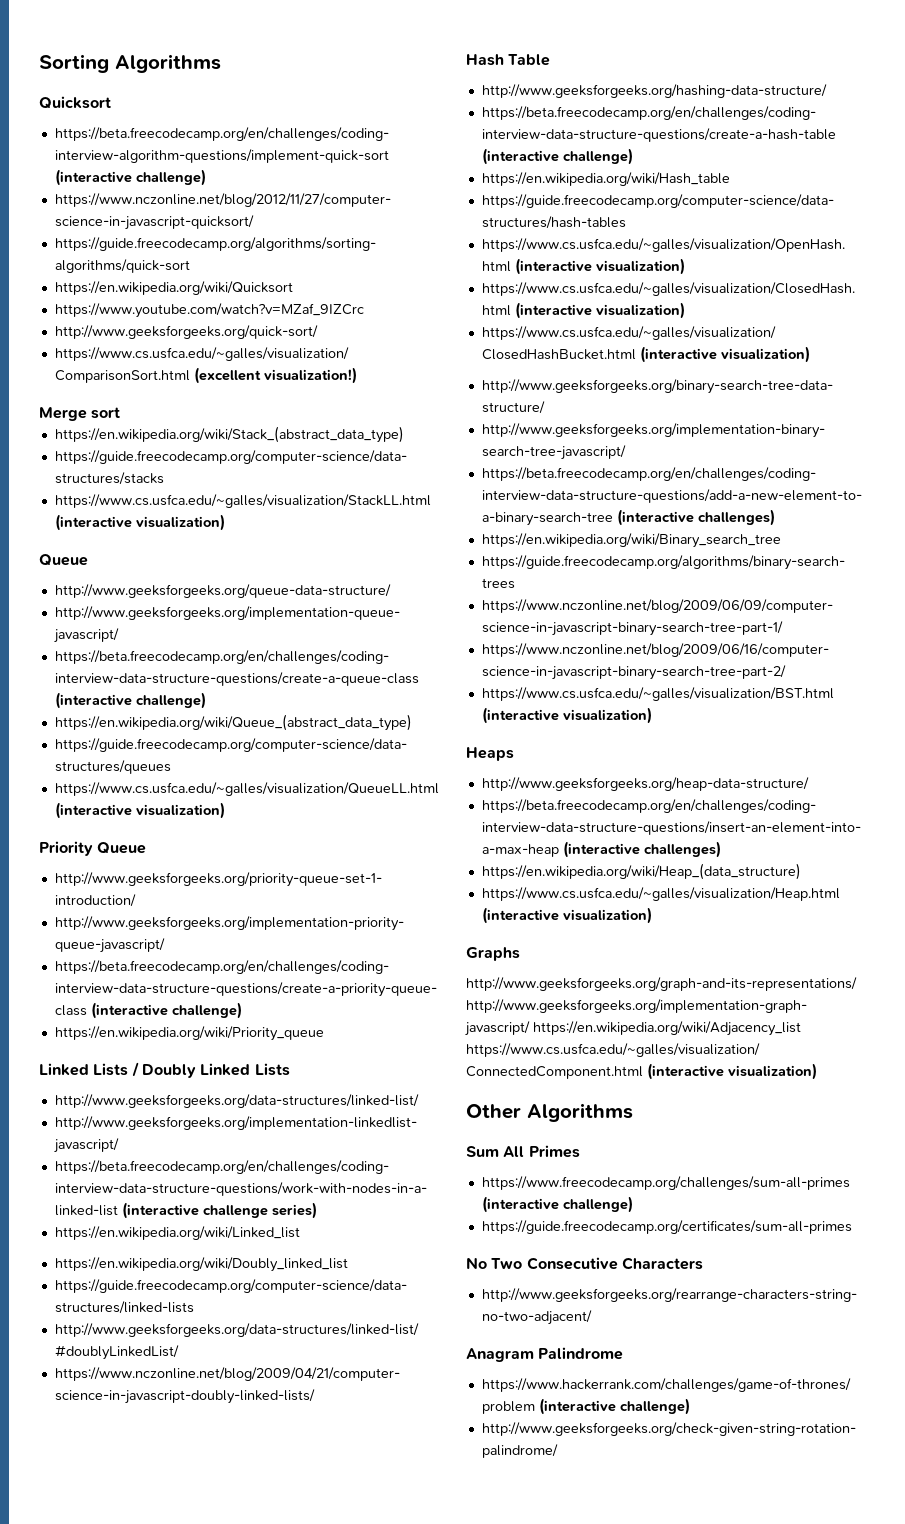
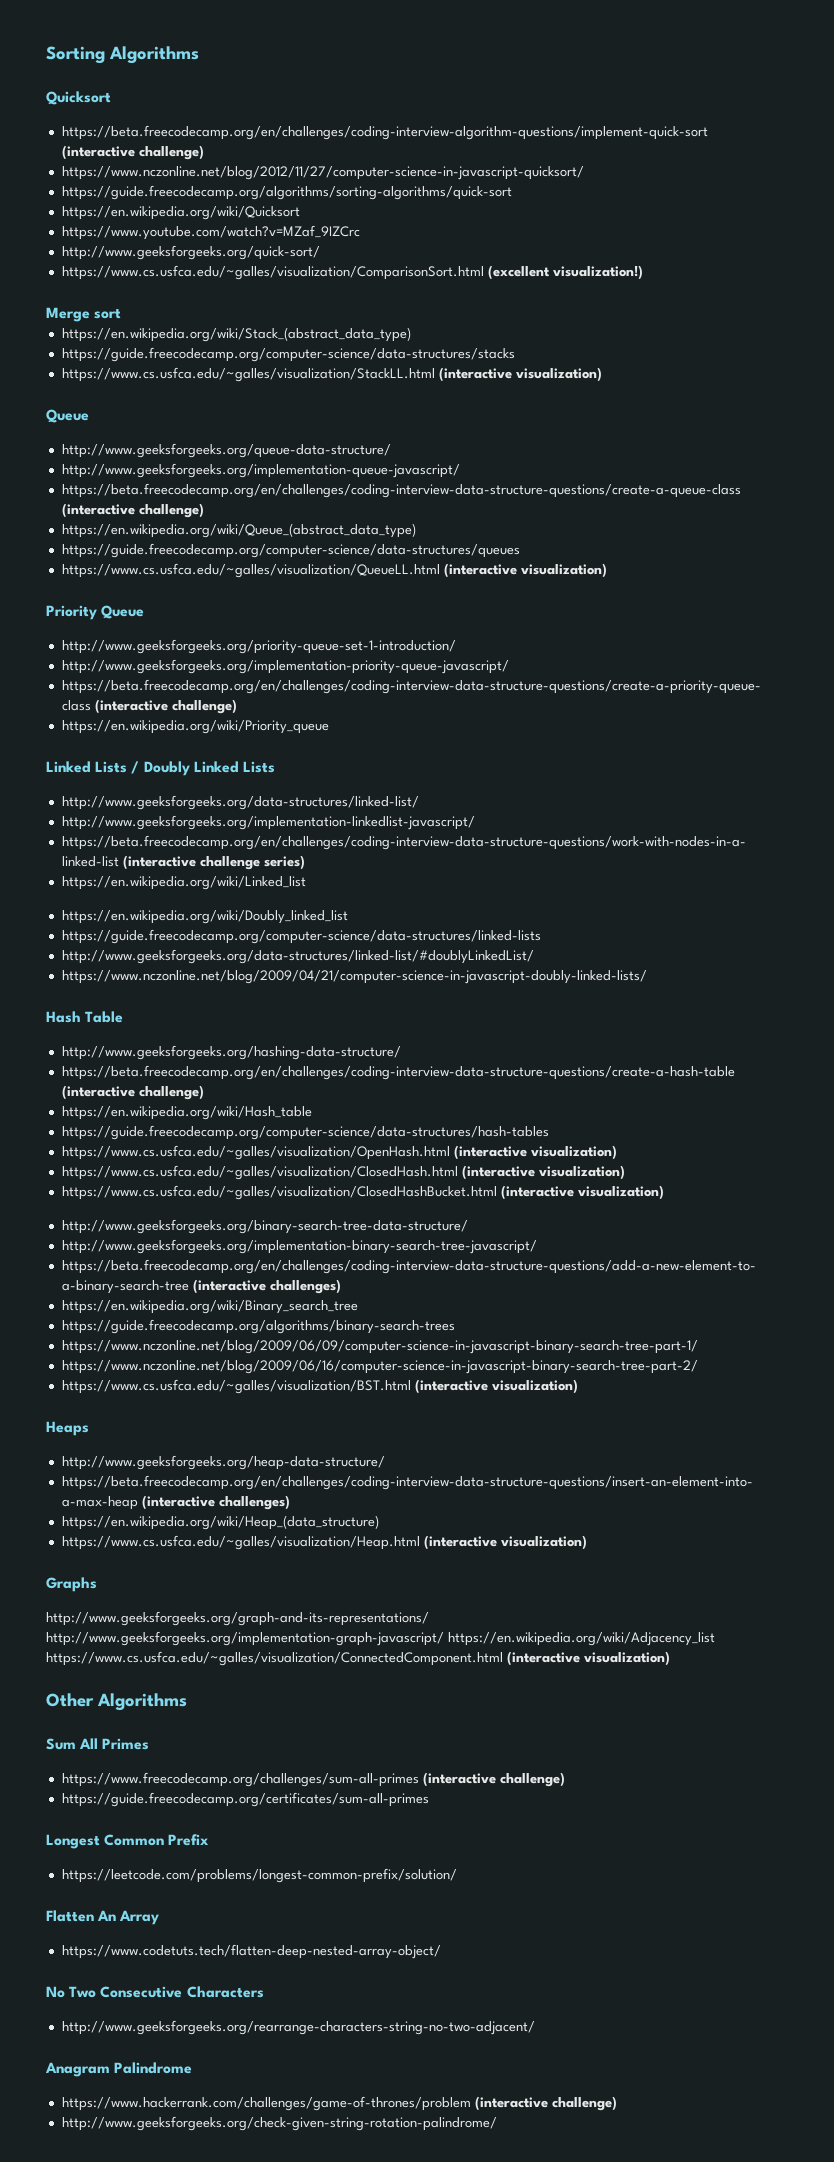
+ Longest Common Prefix
+ https://leetcode.com/problems/longest-common-prefix/solution/
+ Flatten An Array
+ https://www.codetuts.tech/flatten-deep-nested-array-object/

